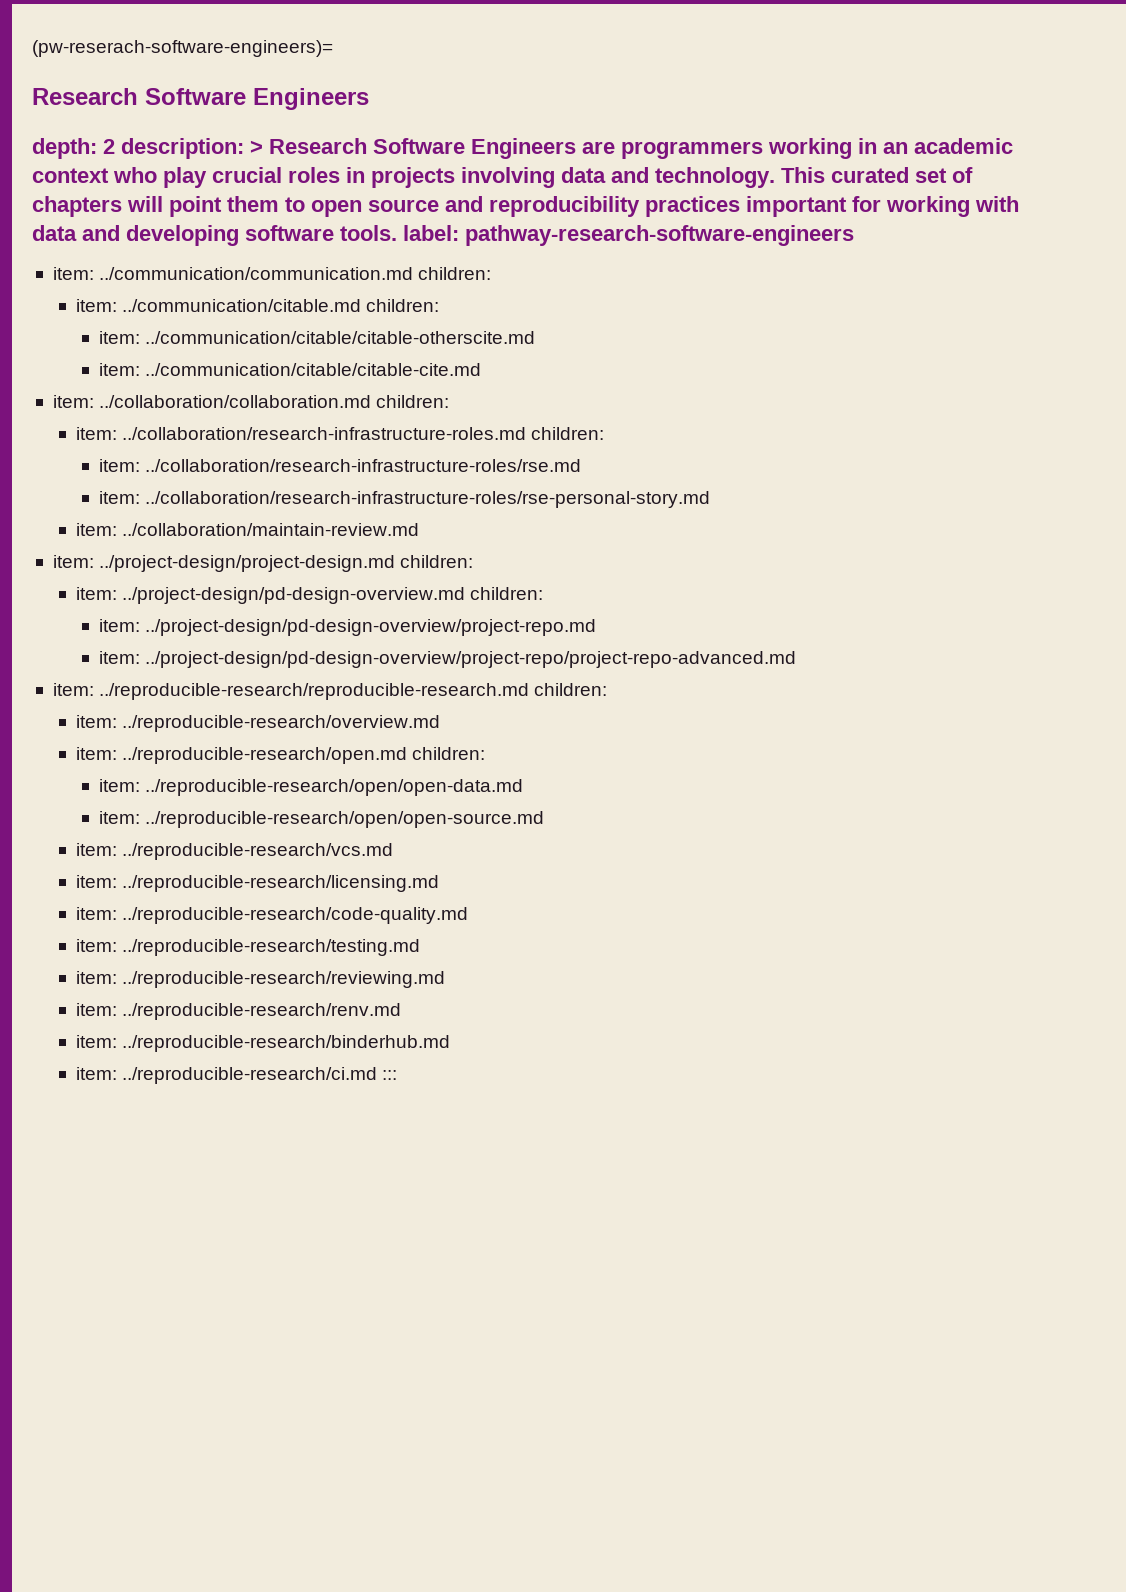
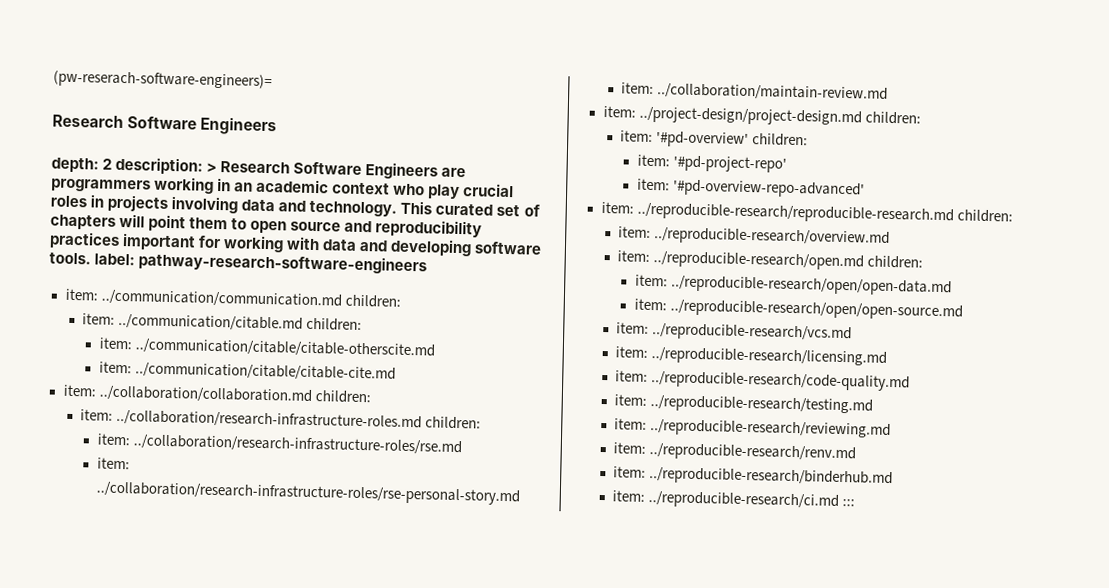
- item: ../project-design/pd-design-overview.md children:
- item: ../project-design/pd-design-overview/project-repo.md
- item: ../project-design/pd-design-overview/project-repo/project-repo-advanced.md
+ item: '#pd-overview' children:
+ item: '#pd-project-repo'
+ item: '#pd-overview-repo-advanced'

